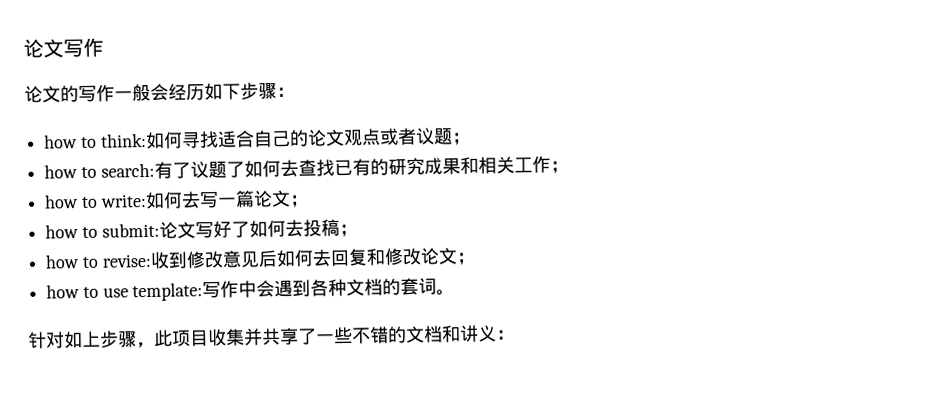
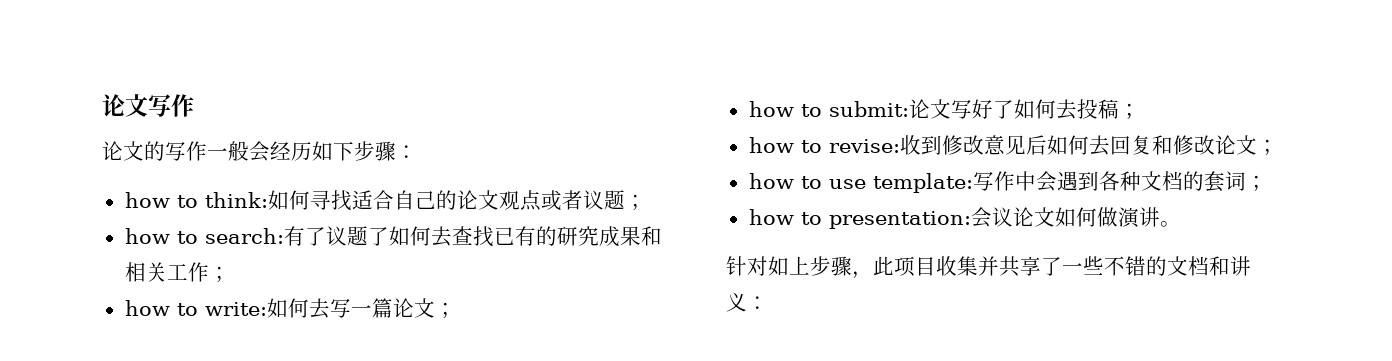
- how to use template:写作中会遇到各种文档的套词。
+ how to use template:写作中会遇到各种文档的套词；
+ how to presentation:会议论文如何做演讲。

